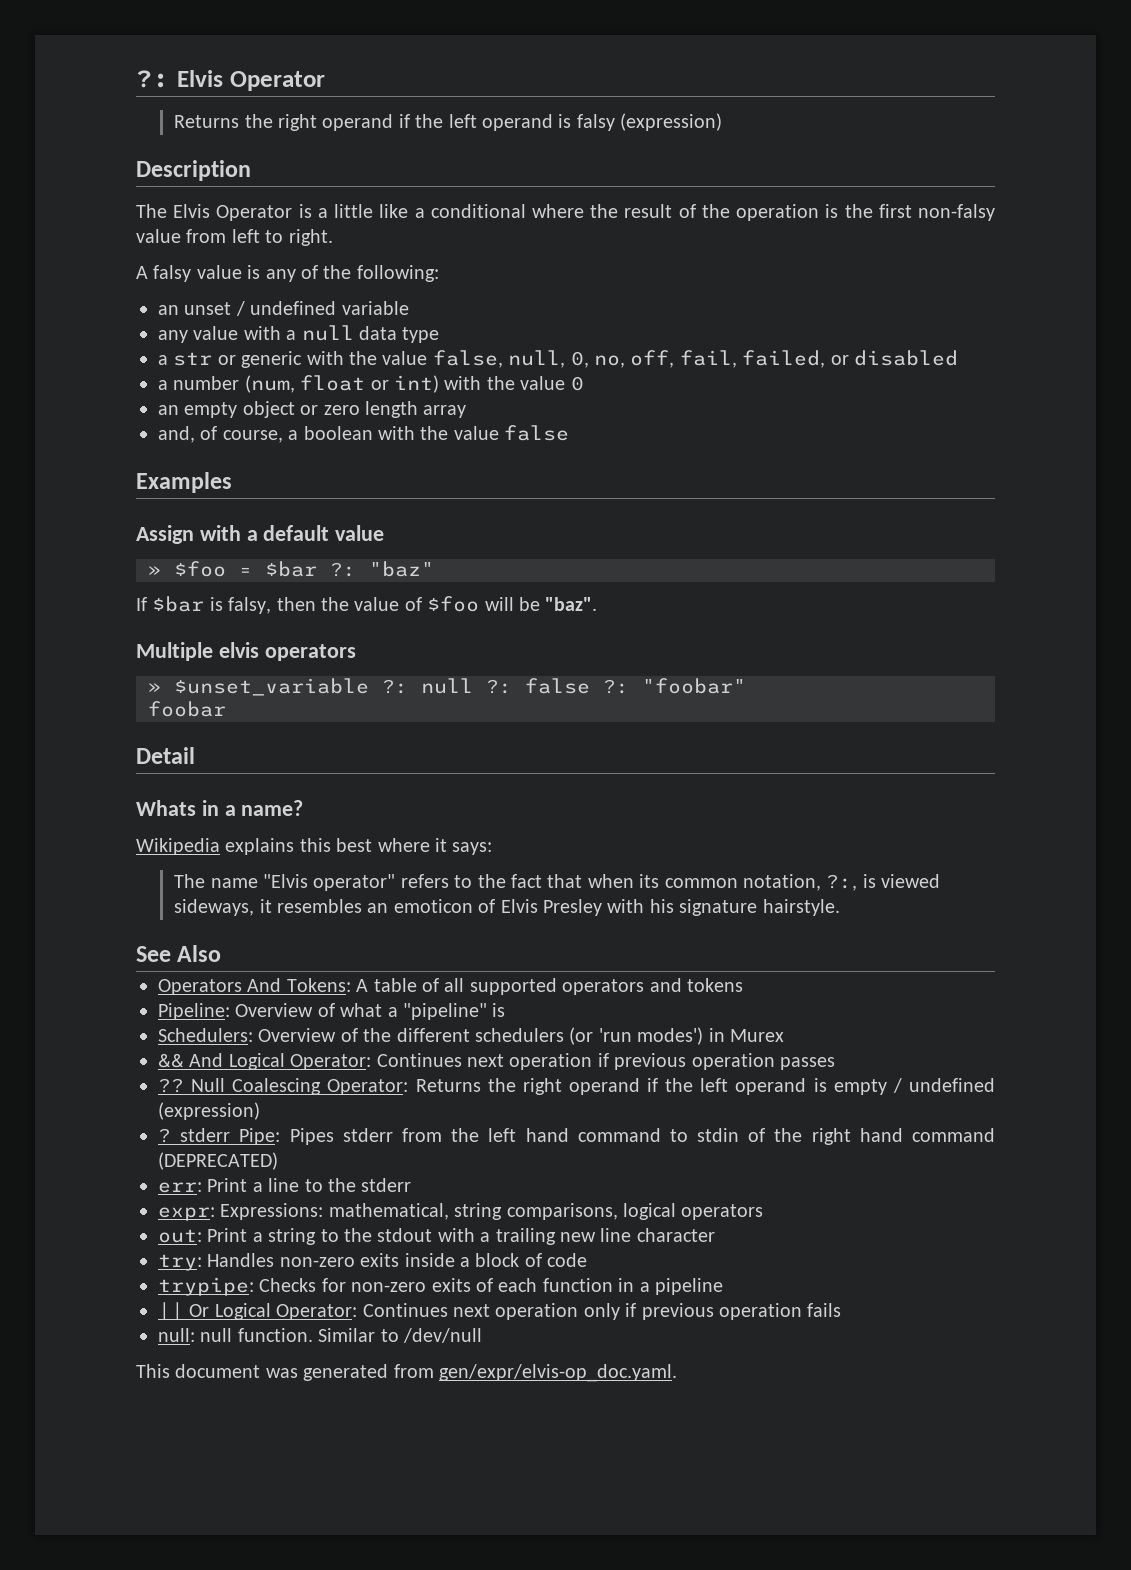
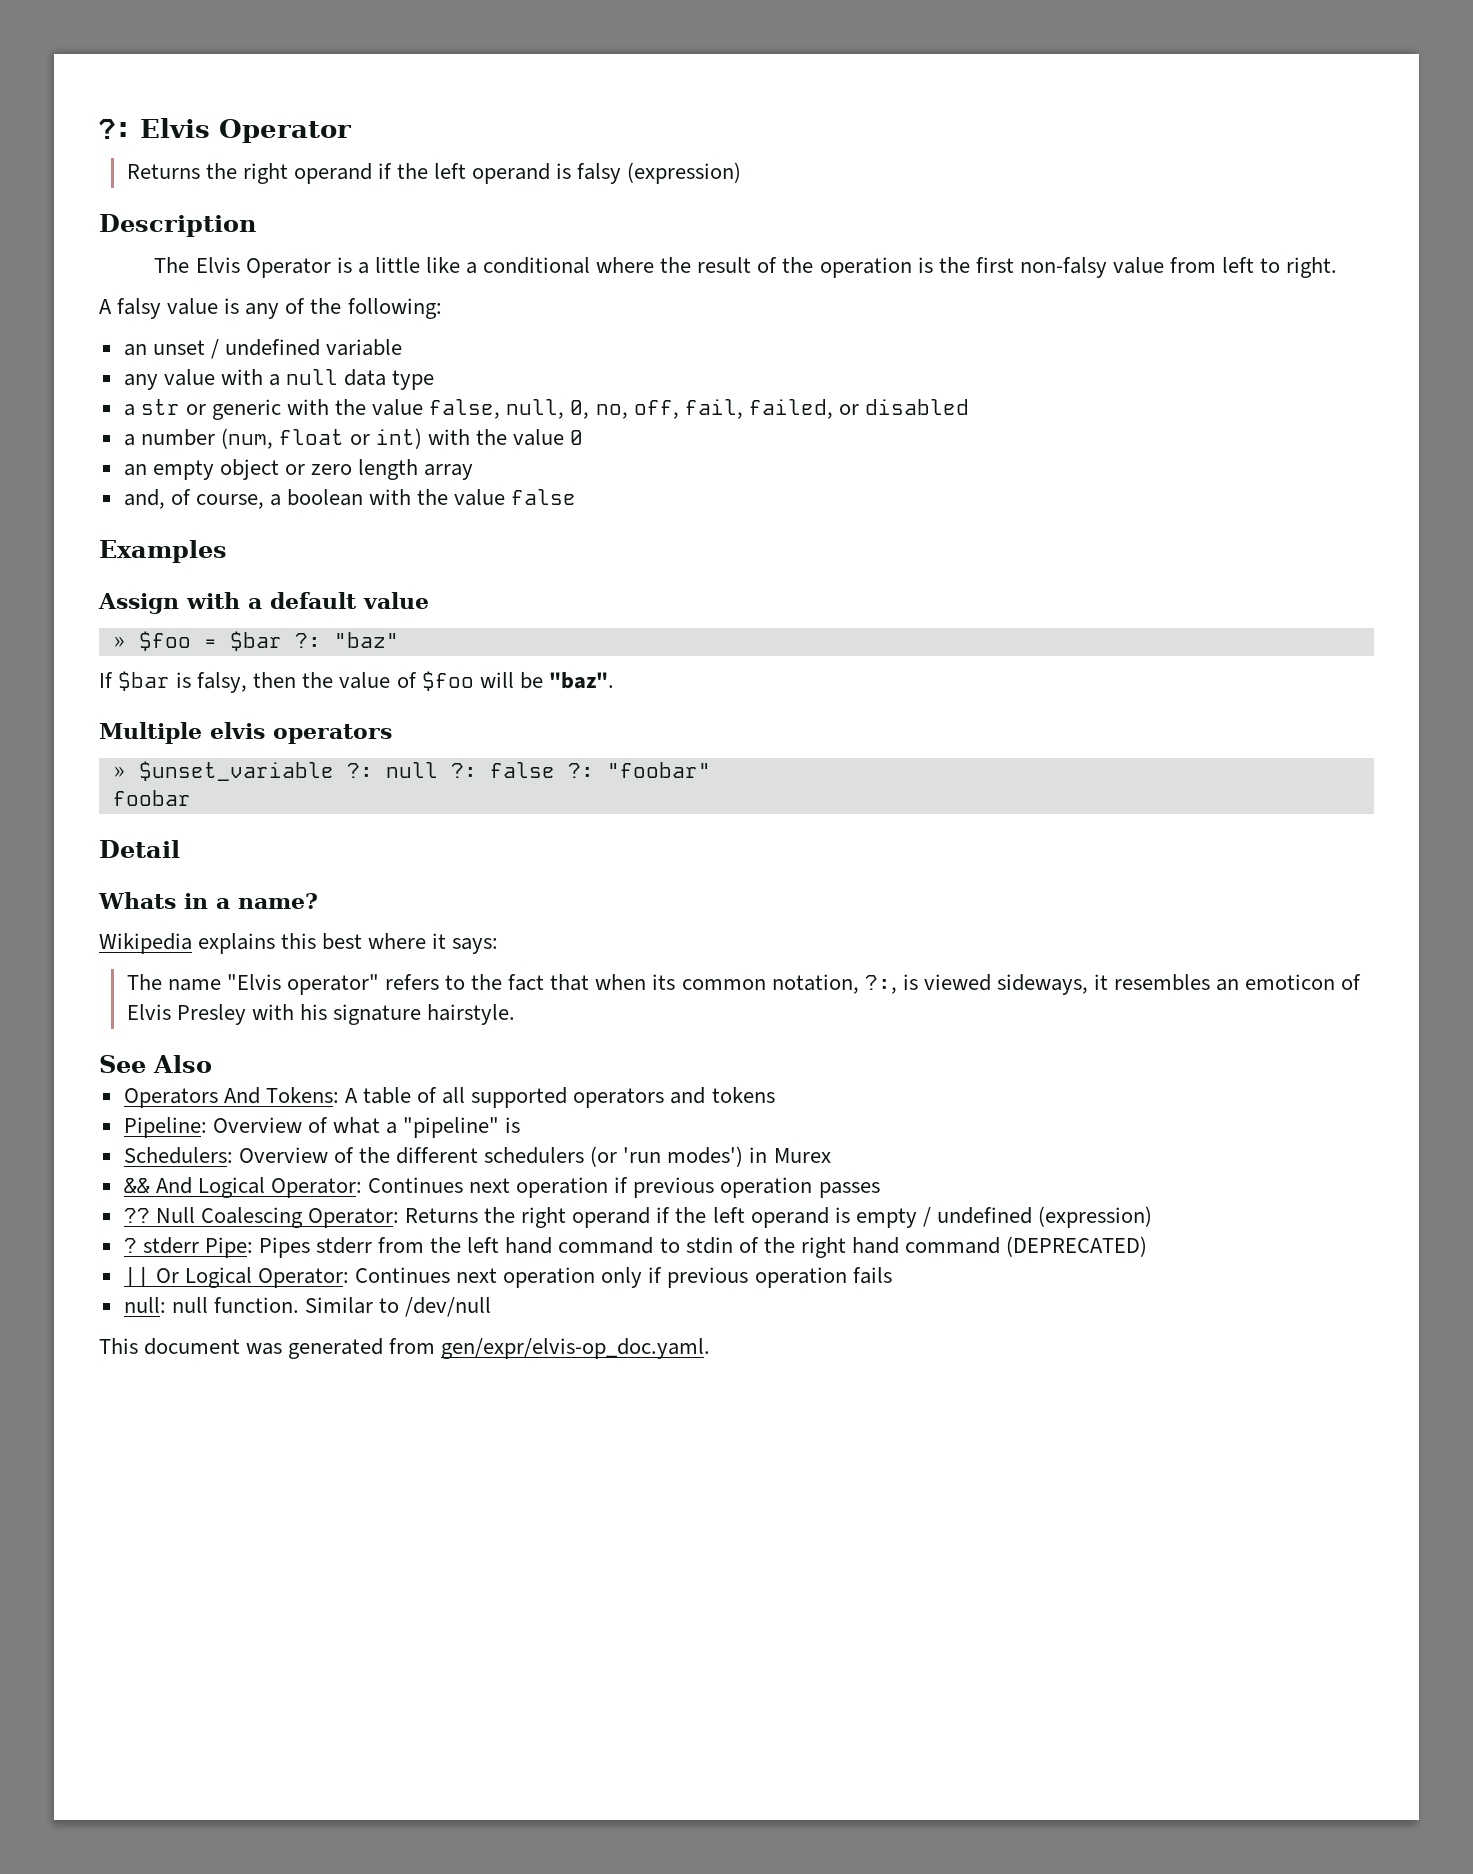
- err: Print a line to the stderr
- expr: Expressions: mathematical, string comparisons, logical operators
- out: Print a string to the stdout with a trailing new line character
- try: Handles non-zero exits inside a block of code
- trypipe: Checks for non-zero exits of each function in a pipeline

